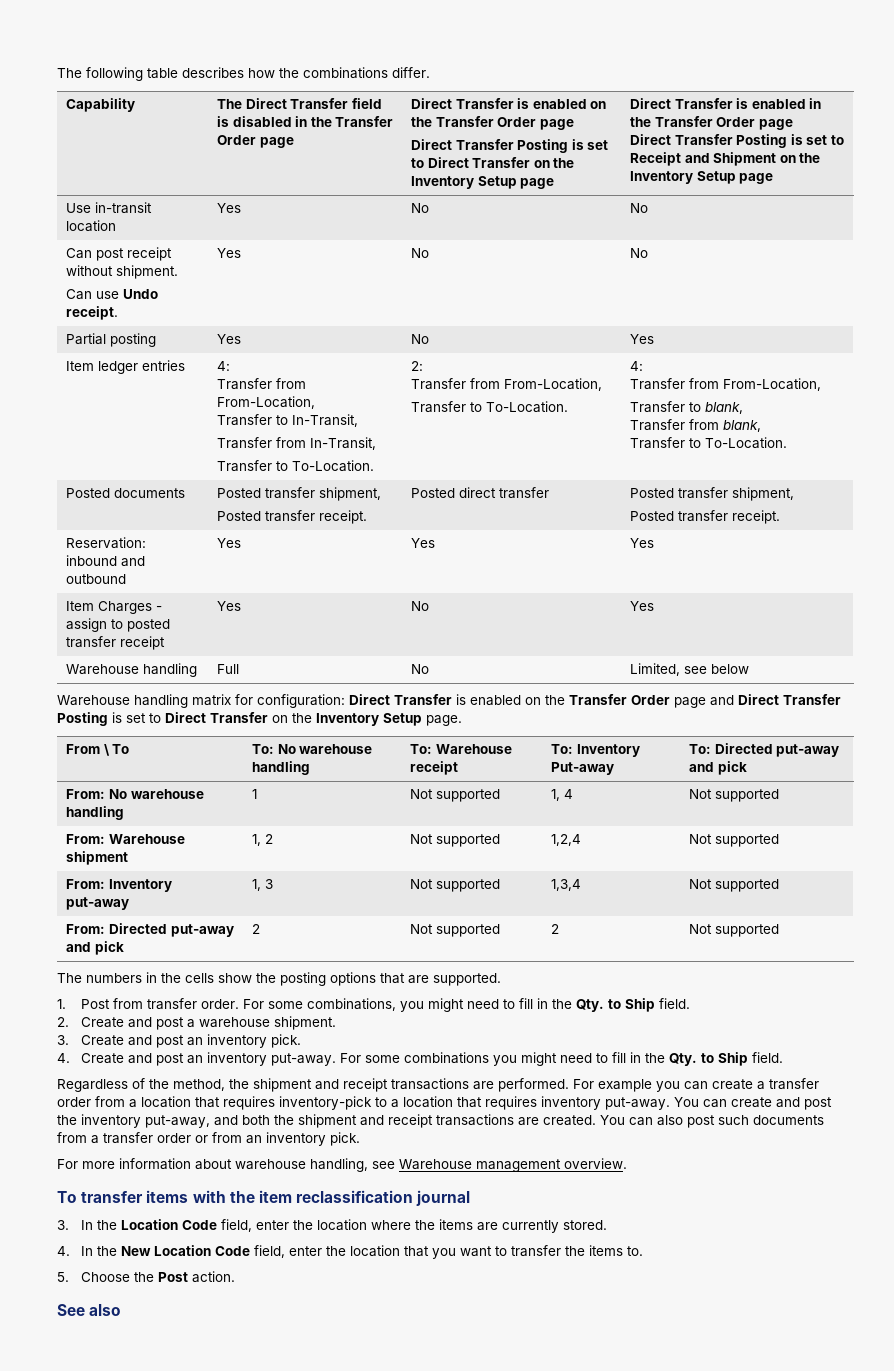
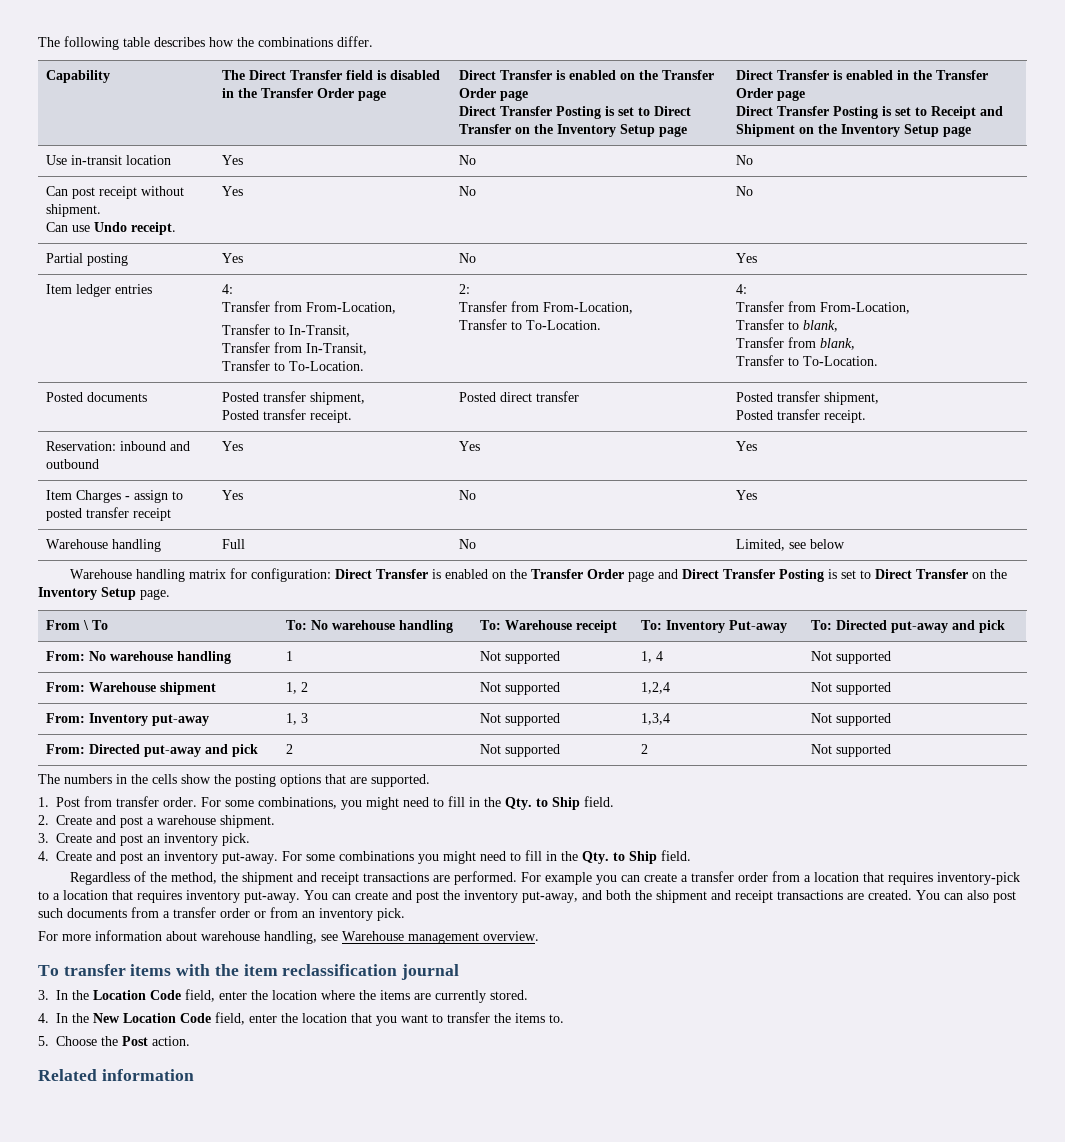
- See also
+ Related information

